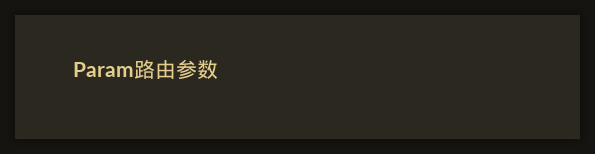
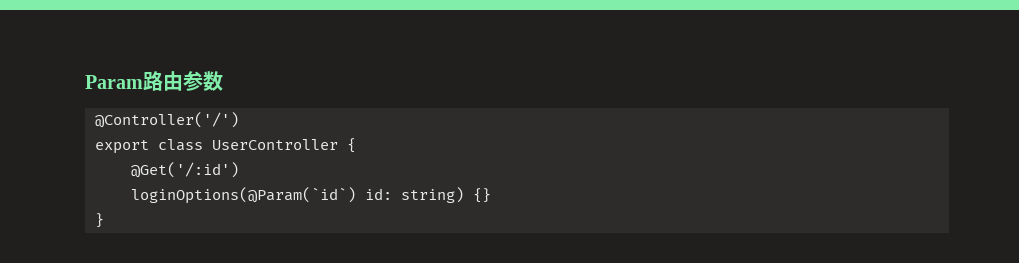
+ @Controller('/')
+ export class UserController {
+ @Get('/:id')
+ loginOptions(@Param(`id`) id: string) {}
+ }

